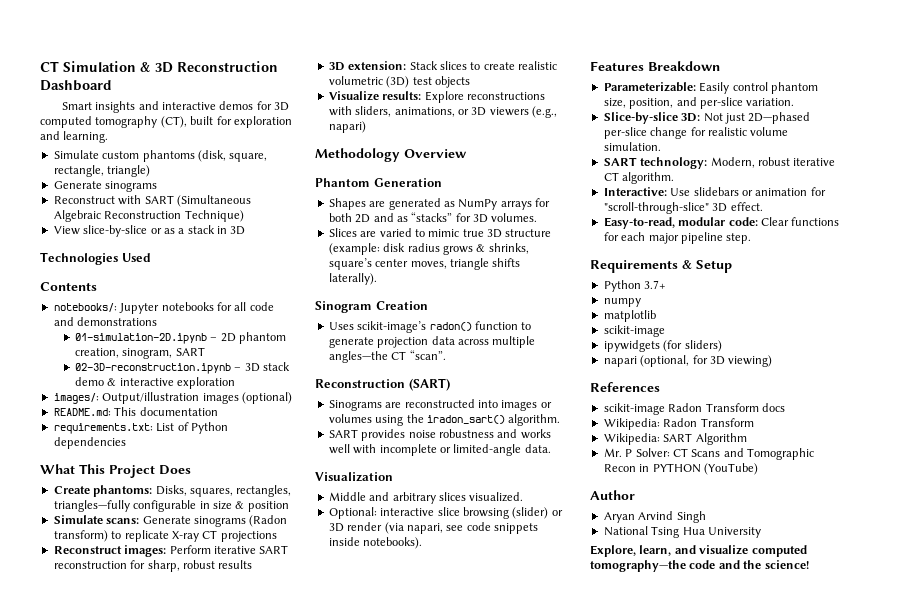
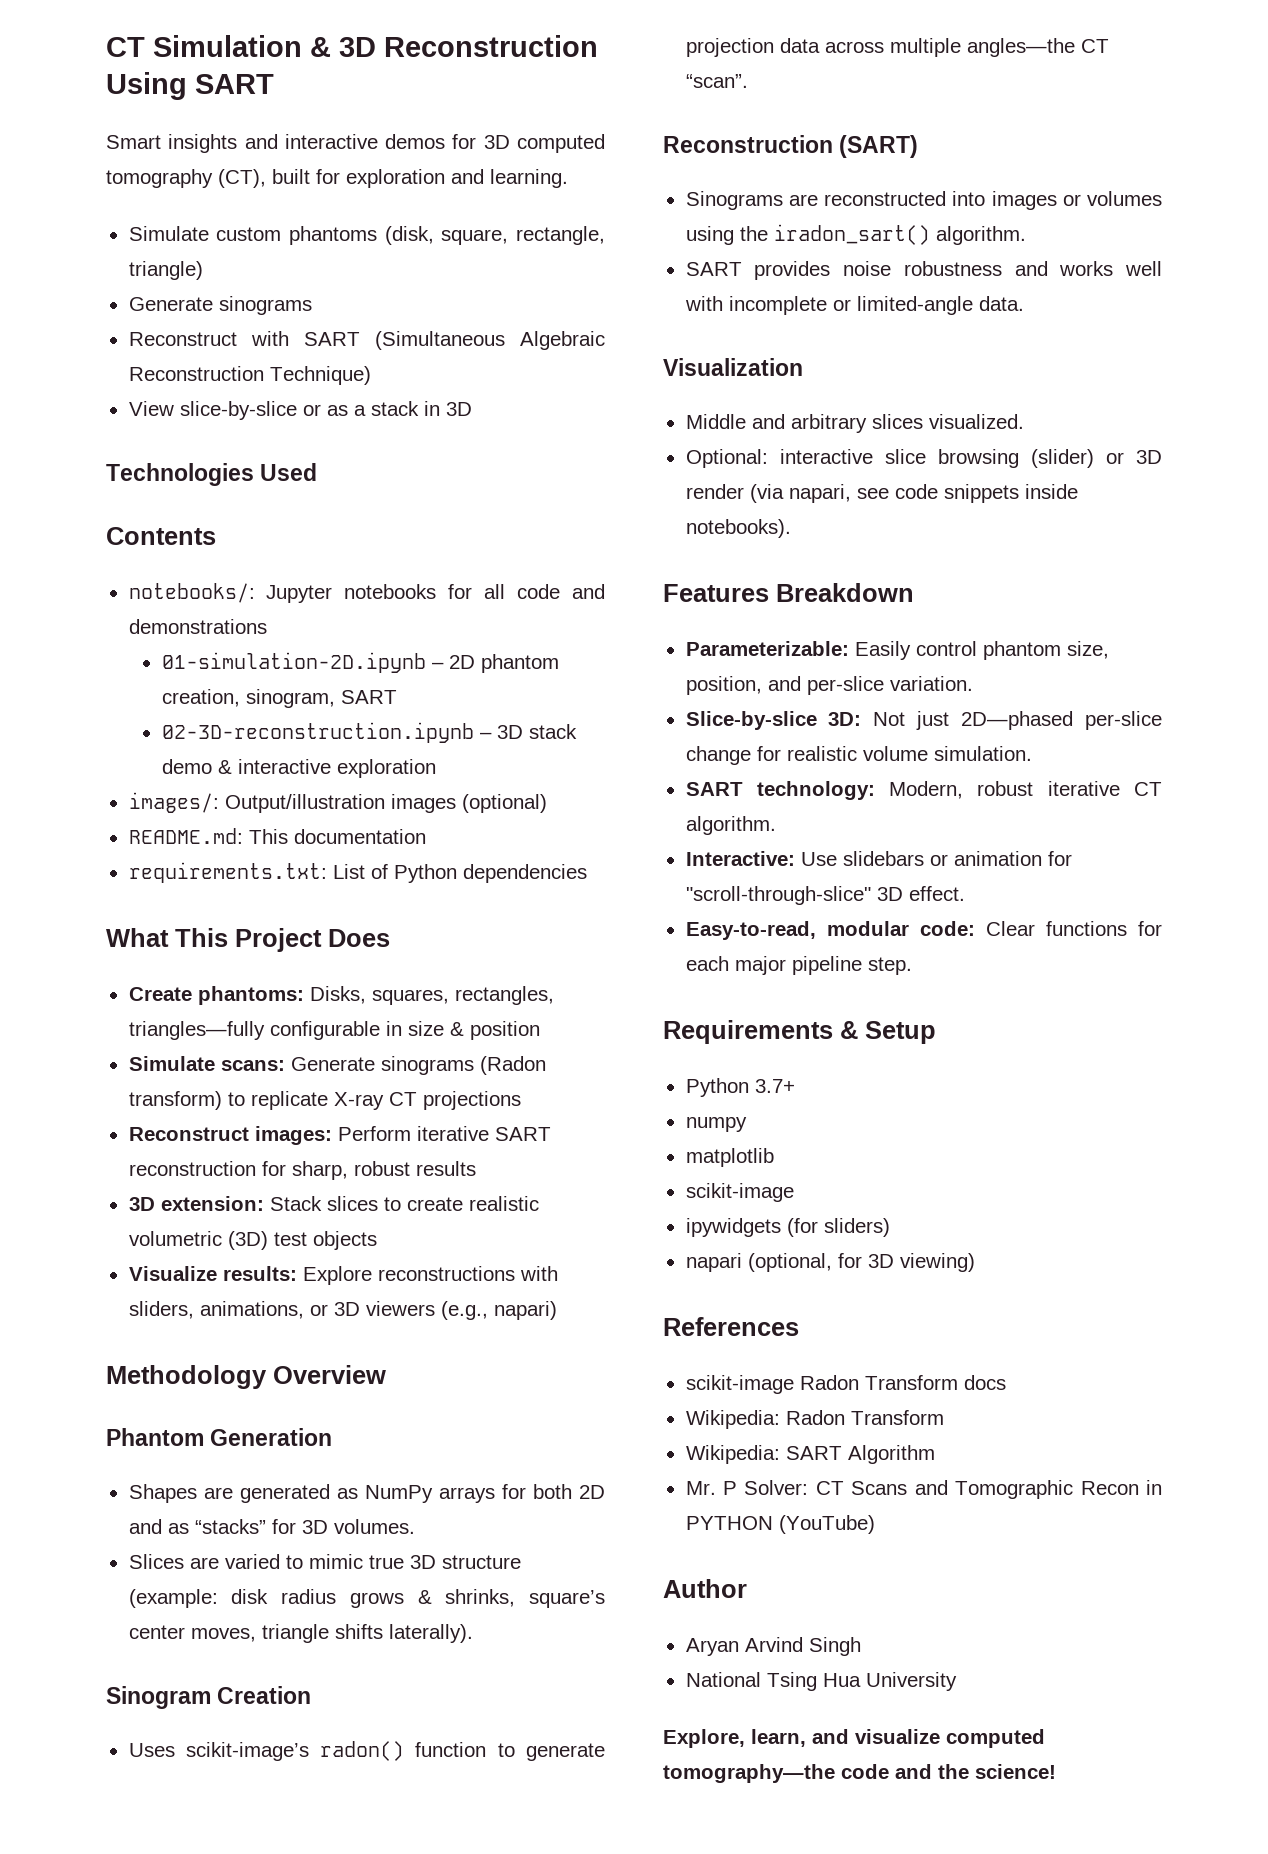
- CT Simulation & 3D Reconstruction Dashboard
+ CT Simulation & 3D Reconstruction Using SART

